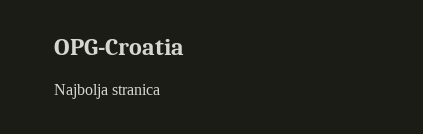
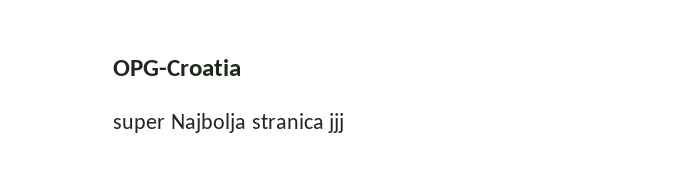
- Najbolja stranica
+ super Najbolja stranica jjj

